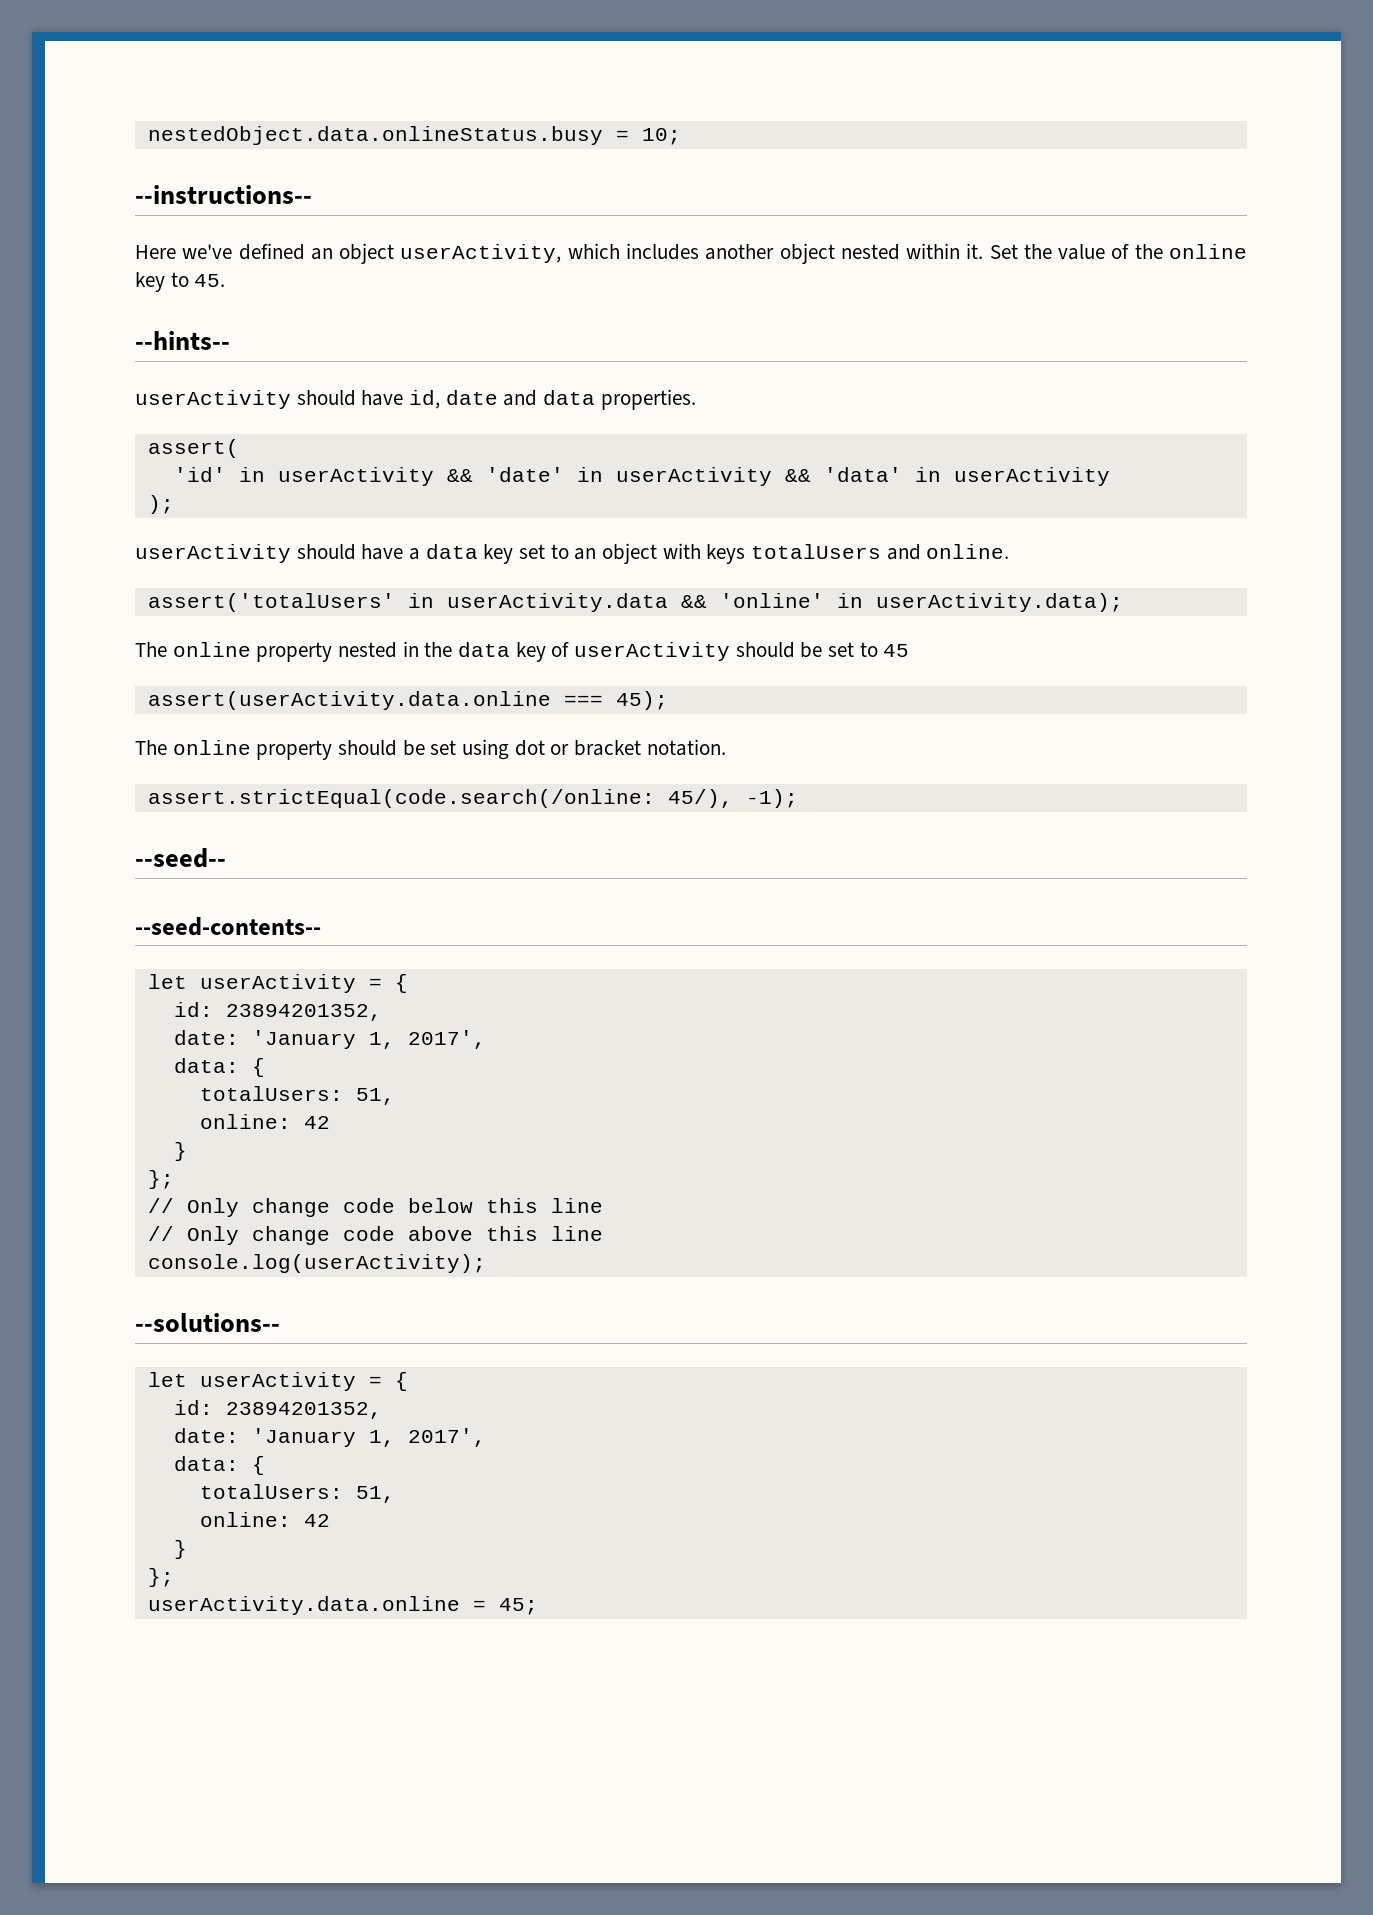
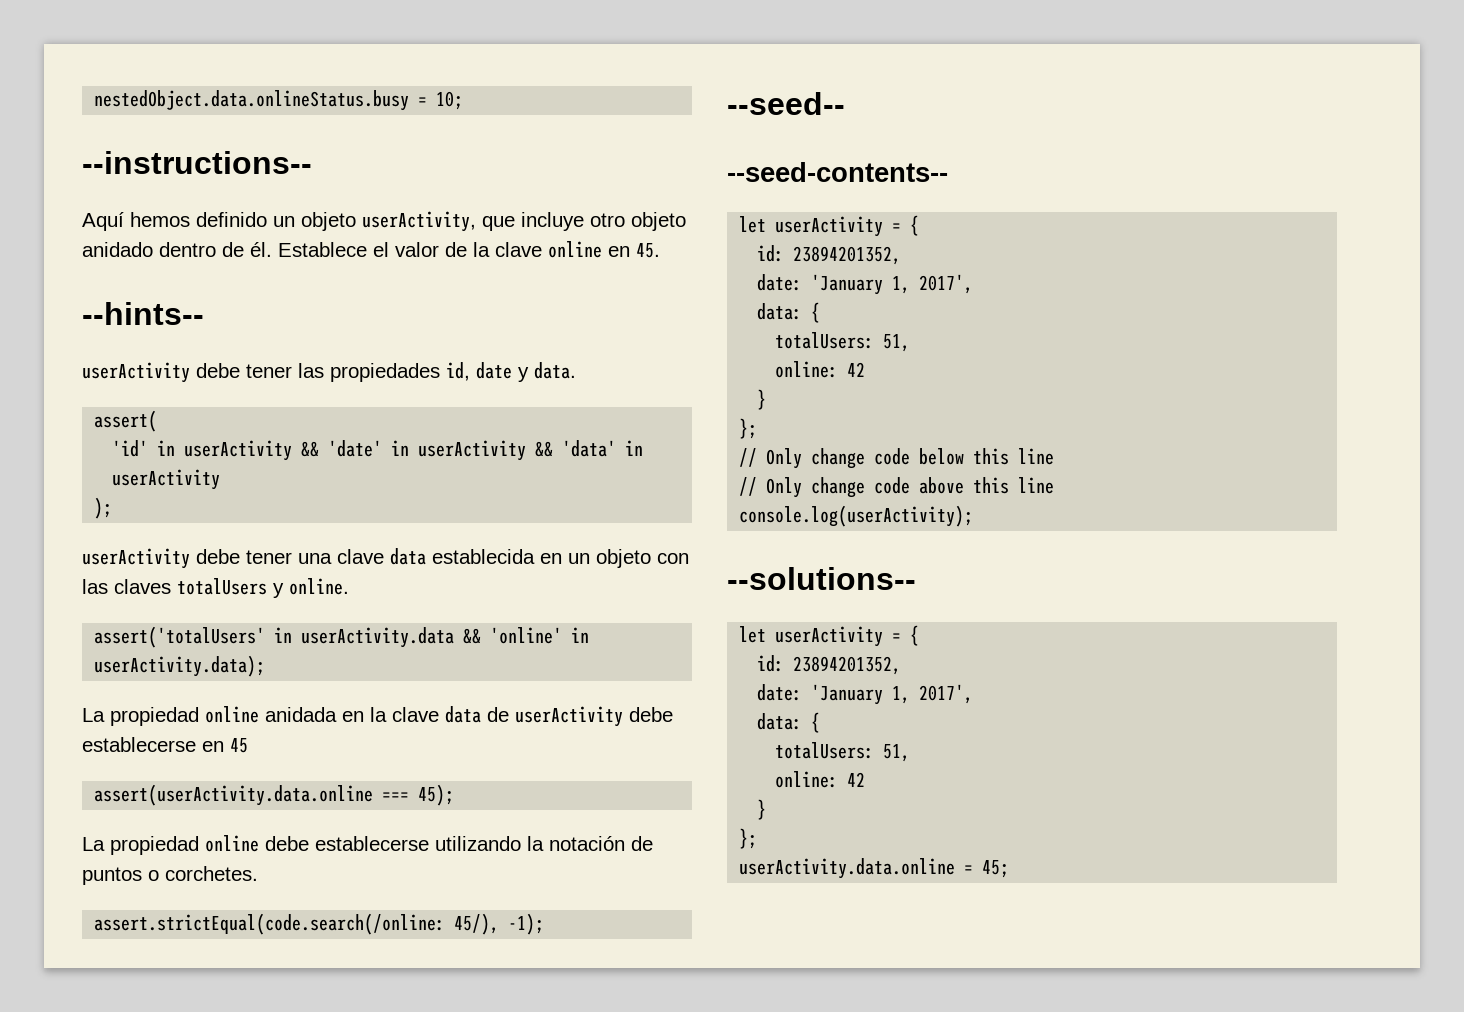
- Here we've defined an object userActivity, which includes another object nested within it. Set the value of the online key to 45.
+ Aquí hemos definido un objeto userActivity, que incluye otro objeto anidado dentro de él. Establece el valor de la clave online en 45.
  --hints--
- userActivity should have id, date and data properties.
+ userActivity debe tener las propiedades id, date y data.
- userActivity should have a data key set to an object with keys totalUsers and online.
+ userActivity debe tener una clave data establecida en un objeto con las claves totalUsers y online.
- The online property nested in the data key of userActivity should be set to 45
+ La propiedad online anidada en la clave data de userActivity debe establecerse en 45
  assert(userActivity.data.online === 45);
- The online property should be set using dot or bracket notation.
+ La propiedad online debe establecerse utilizando la notación de puntos o corchetes.

